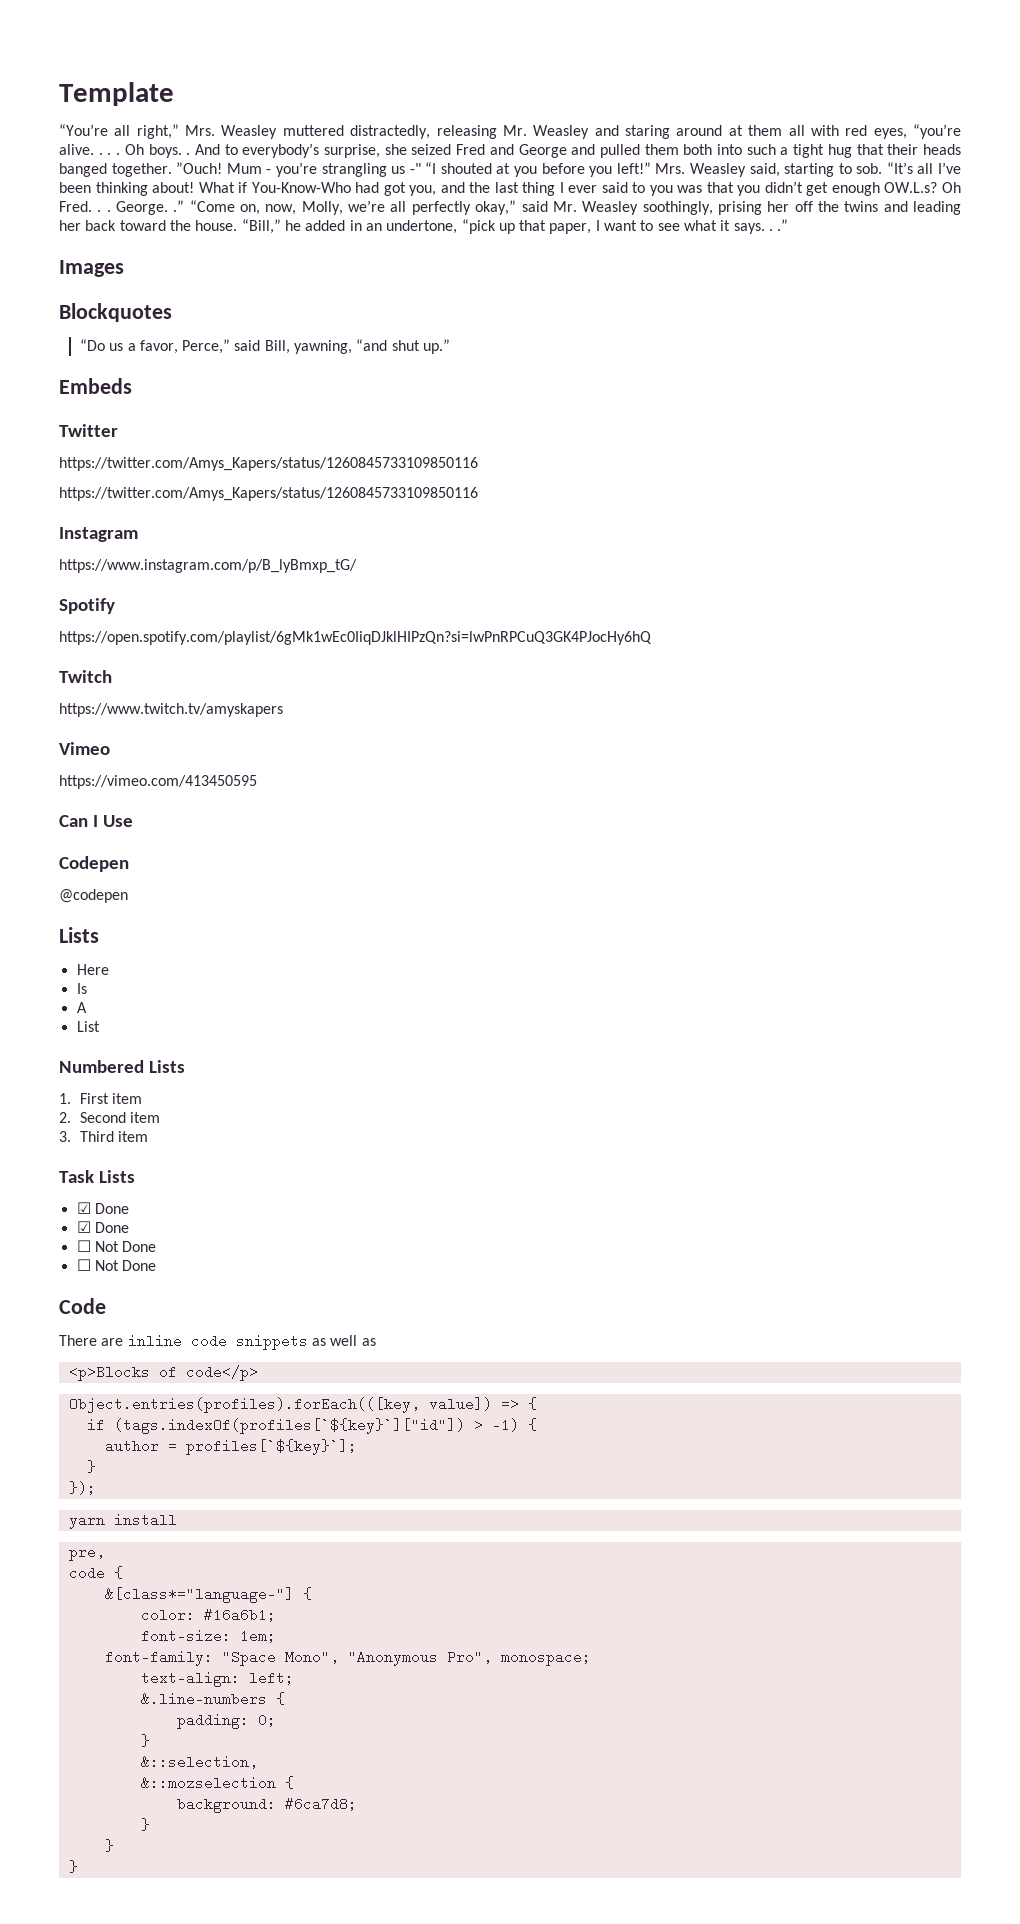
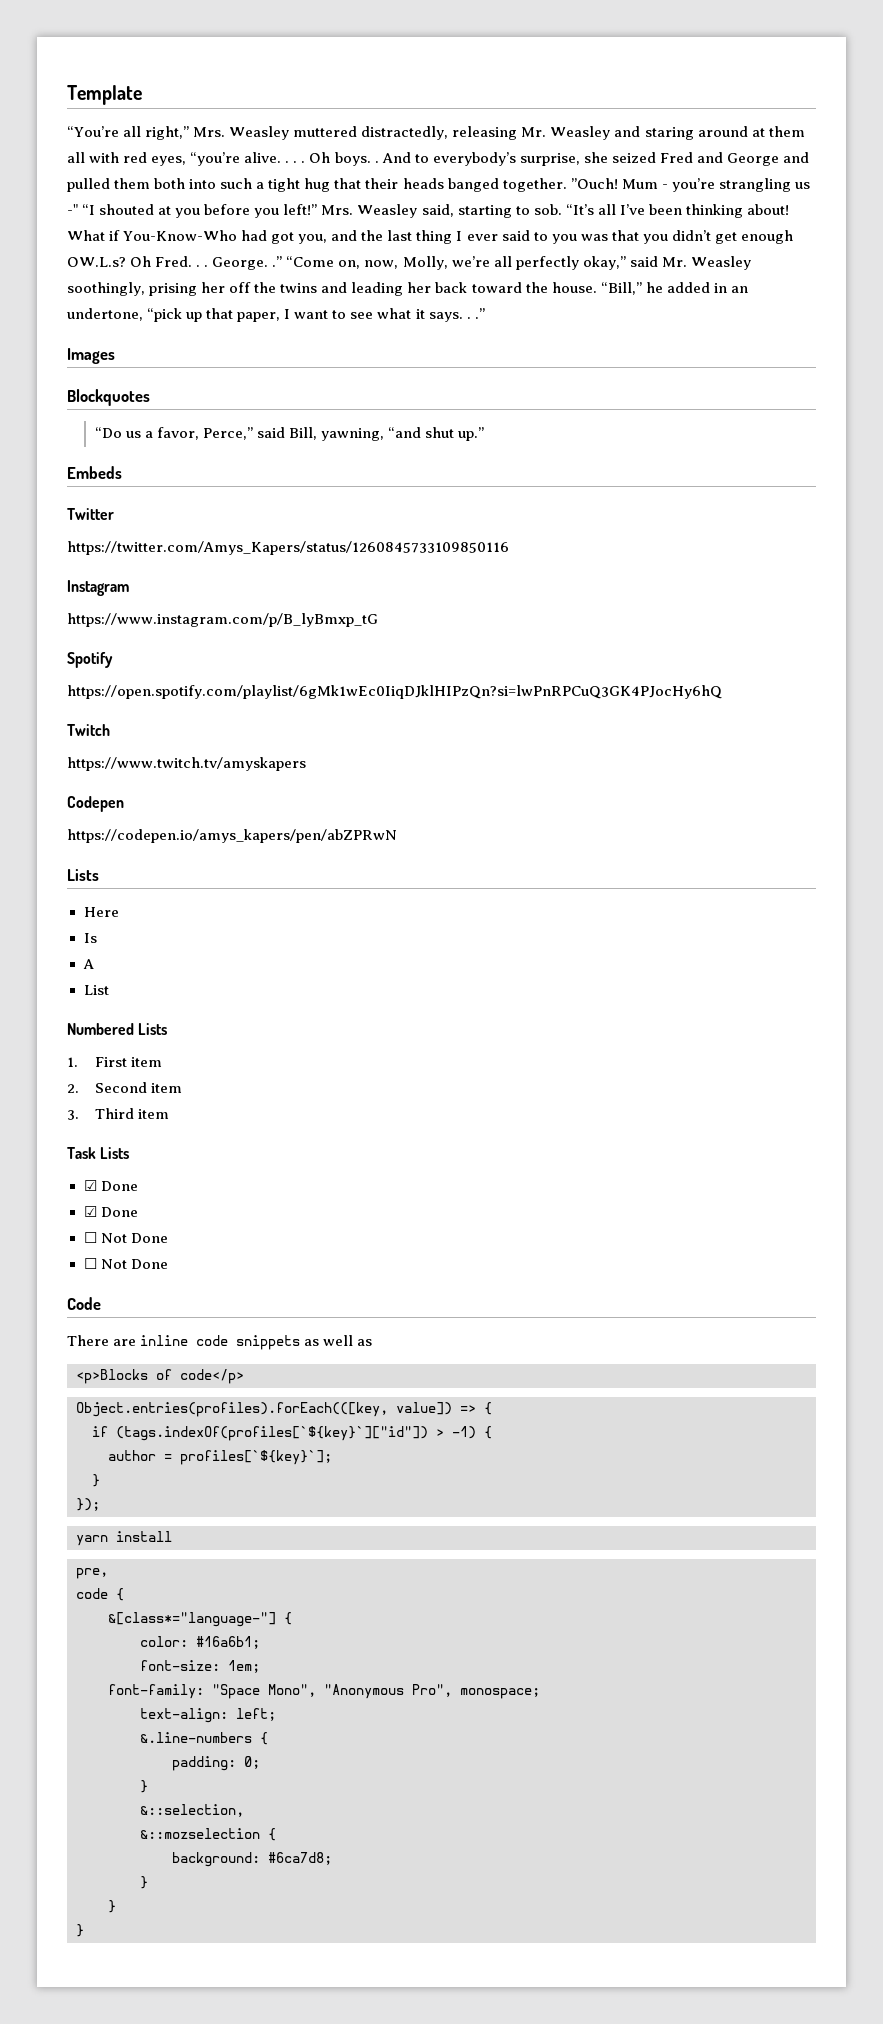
  Twitter
- https://twitter.com/Amys_Kapers/status/1260845733109850116
- https://www.instagram.com/p/B_lyBmxp_tG/
+ https://www.instagram.com/p/B_lyBmxp_tG
- Vimeo
- https://vimeo.com/413450595
- Can I Use
- @codepen
+ https://codepen.io/amys_kapers/pen/abZPRwN

